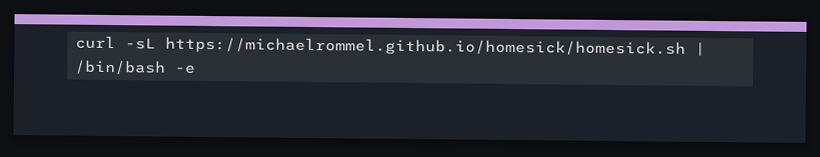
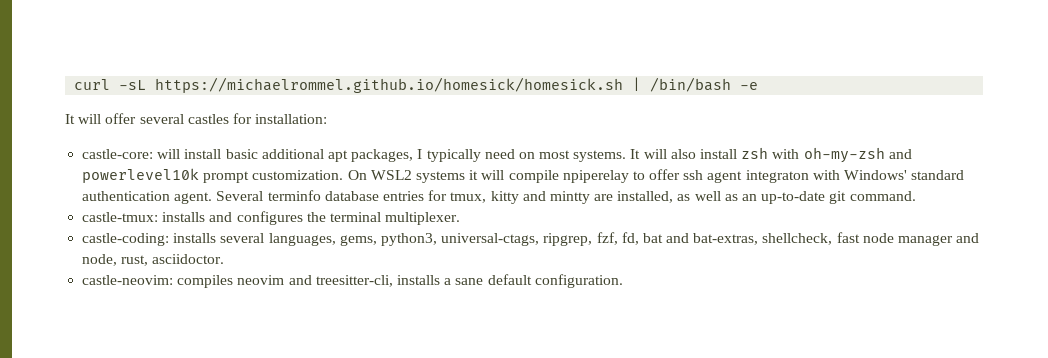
+ It will offer several castles for installation:
+ castle-core: will install basic additional apt packages, I typically need on most systems. It will also install zsh with oh-my-zsh and powerlevel10k prompt customization. On WSL2 systems it will compile npiperelay to offer ssh agent integraton with Windows' standard authentication agent. Several terminfo database entries for tmux, kitty and mintty are installed, as well as an up-to-date git command.
+ castle-tmux: installs and configures the terminal multiplexer.
+ castle-coding: installs several languages, gems, python3, universal-ctags, ripgrep, fzf, fd, bat and bat-extras, shellcheck, fast node manager and node, rust, asciidoctor.
+ castle-neovim: compiles neovim and treesitter-cli, installs a sane default configuration.

